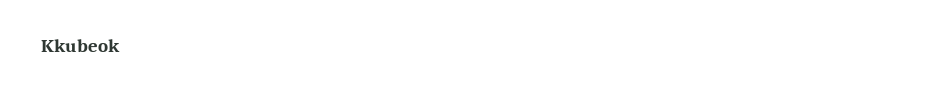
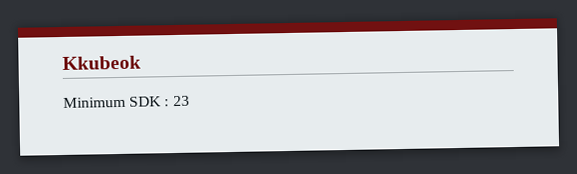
+ Minimum SDK : 23

